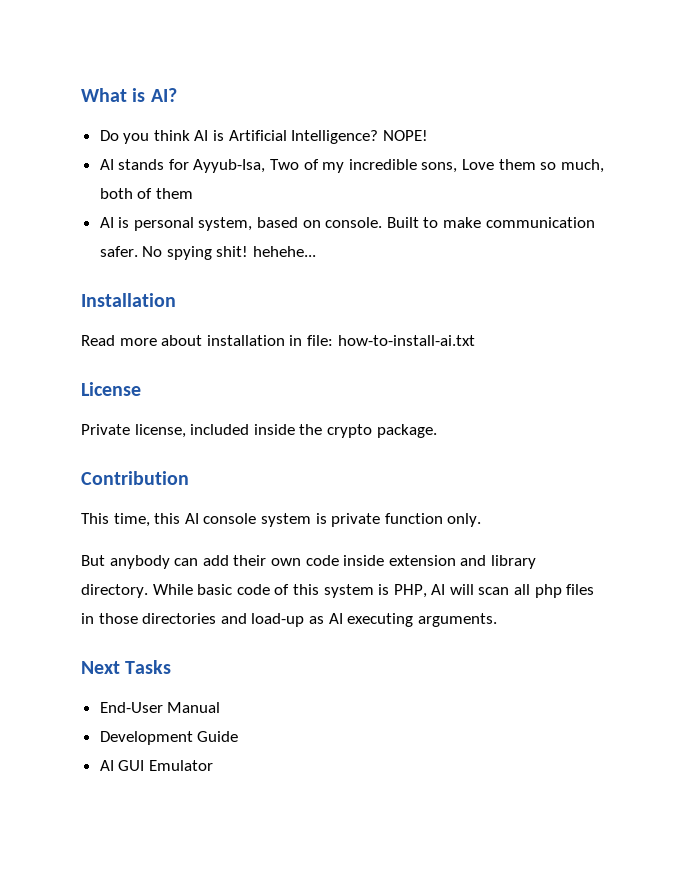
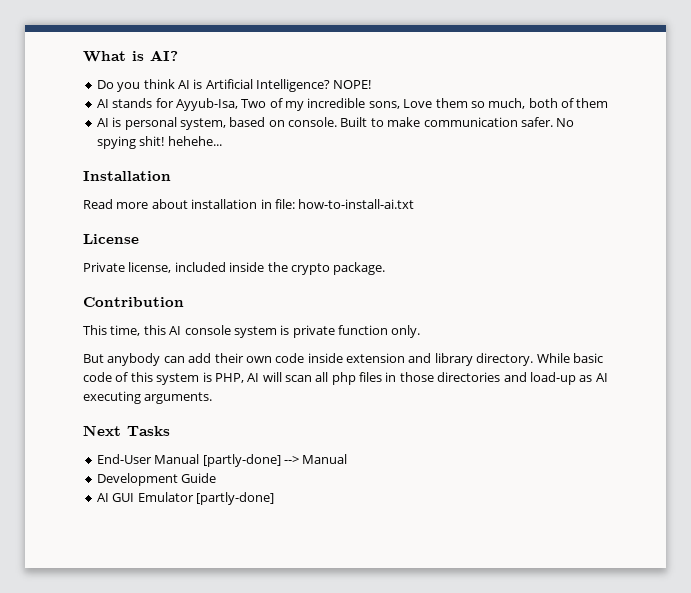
- End-User Manual
+ End-User Manual [partly-done] --> Manual
- AI GUI Emulator
+ AI GUI Emulator [partly-done]

